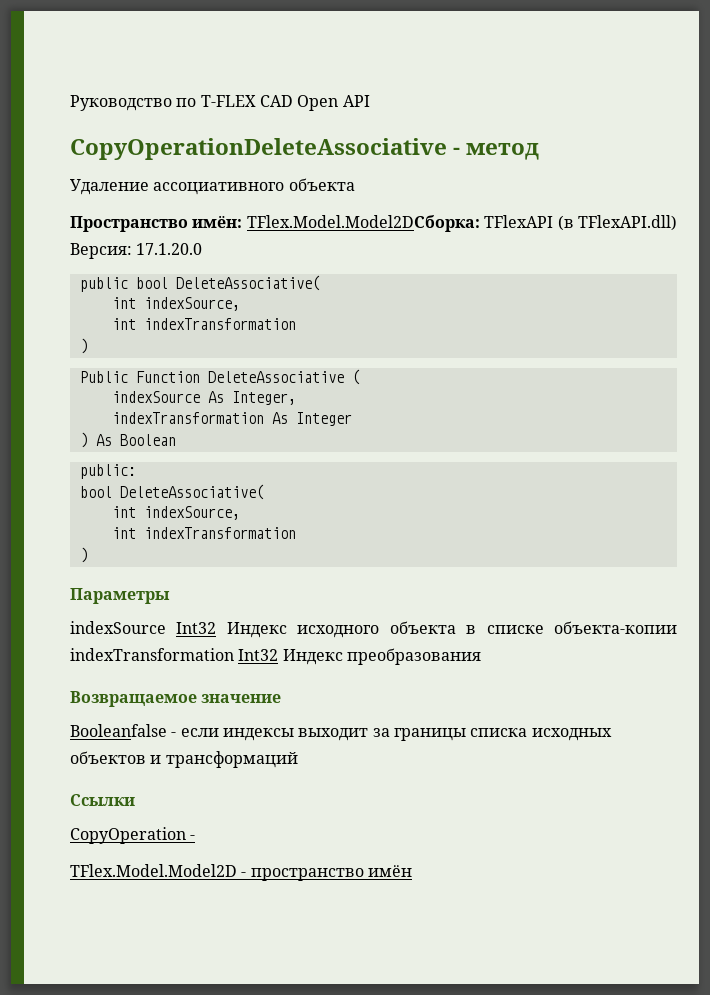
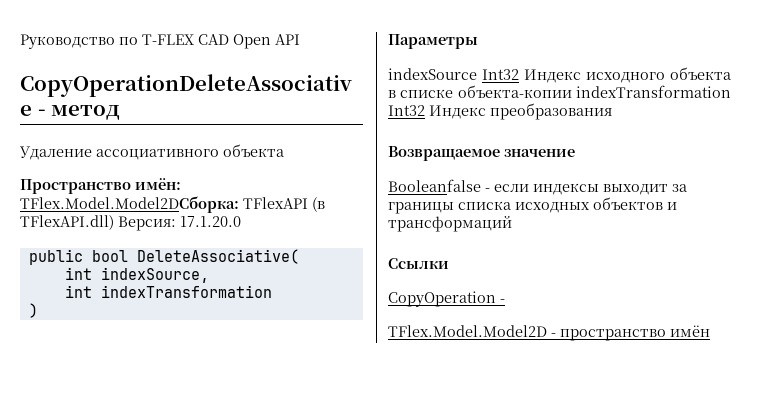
- Public Function DeleteAssociative (
- indexSource As Integer,
- indexTransformation As Integer
- ) As Boolean
- public:
- bool DeleteAssociative(
- int indexSource,
- int indexTransformation
- )

